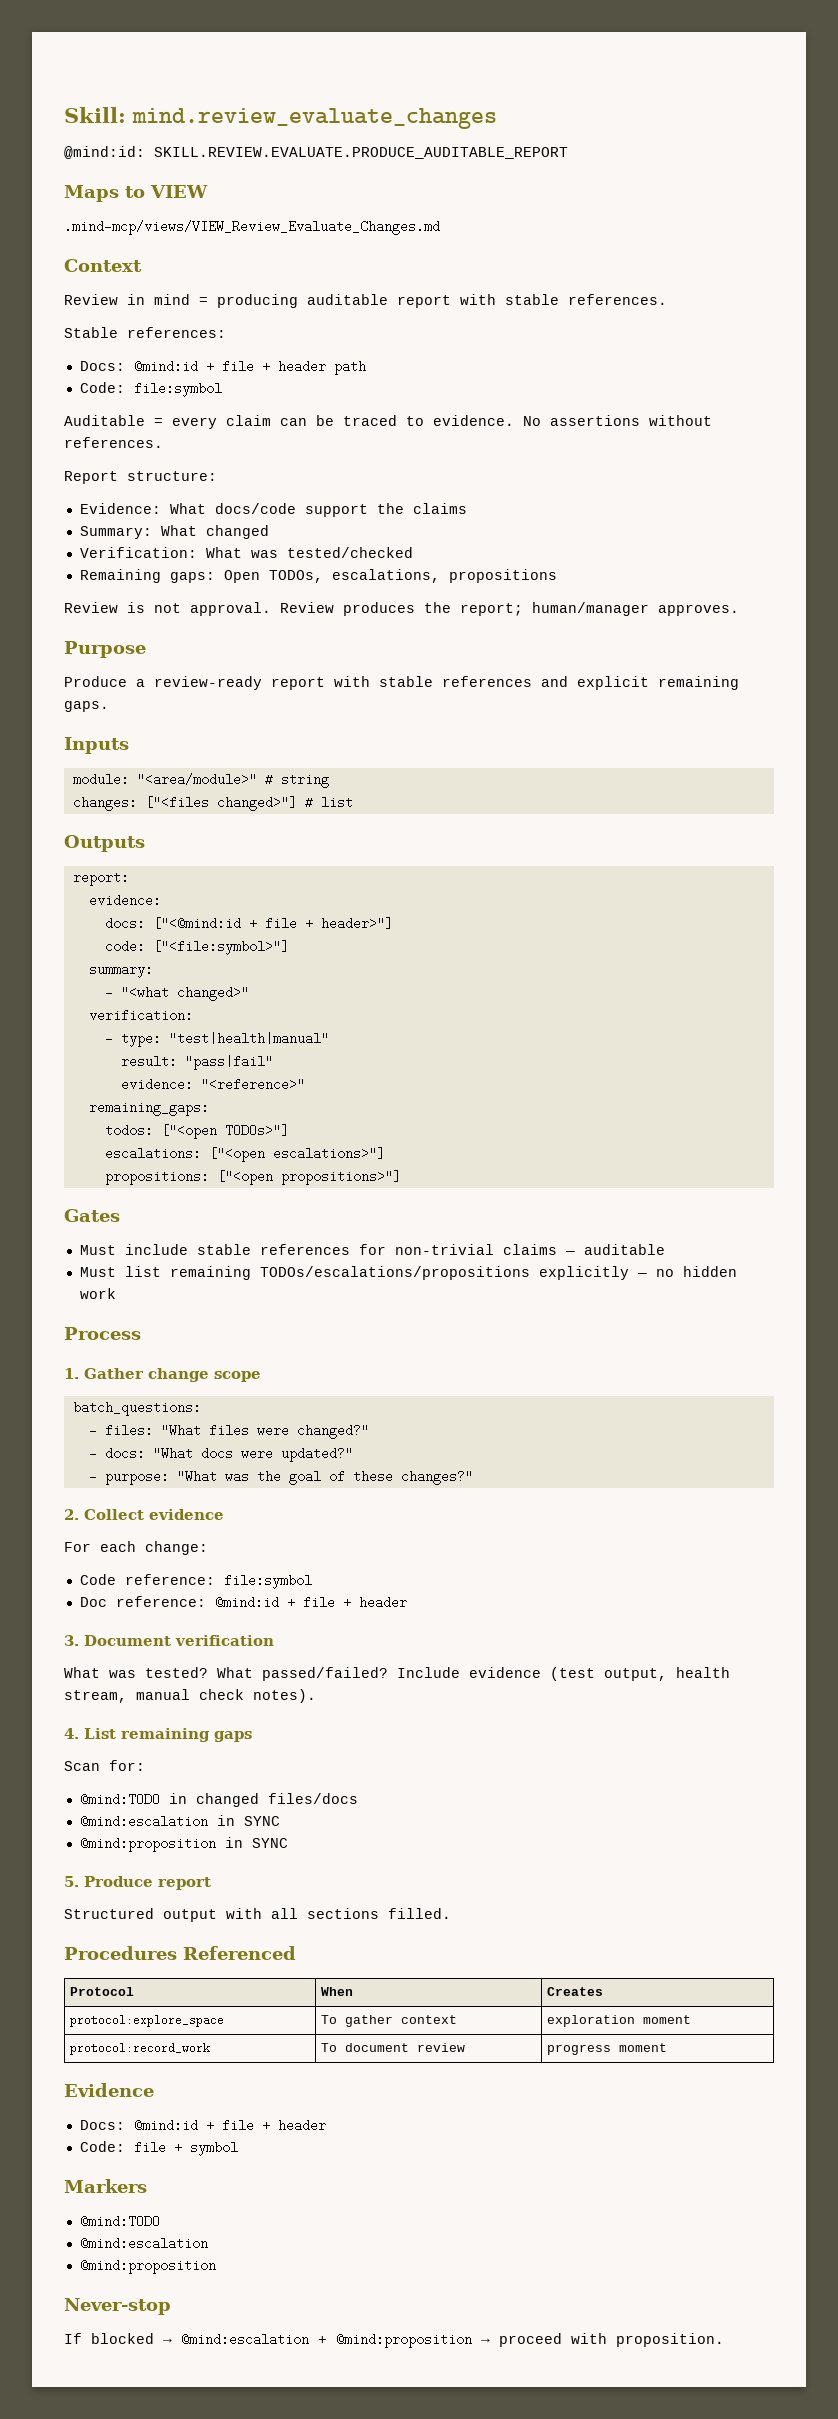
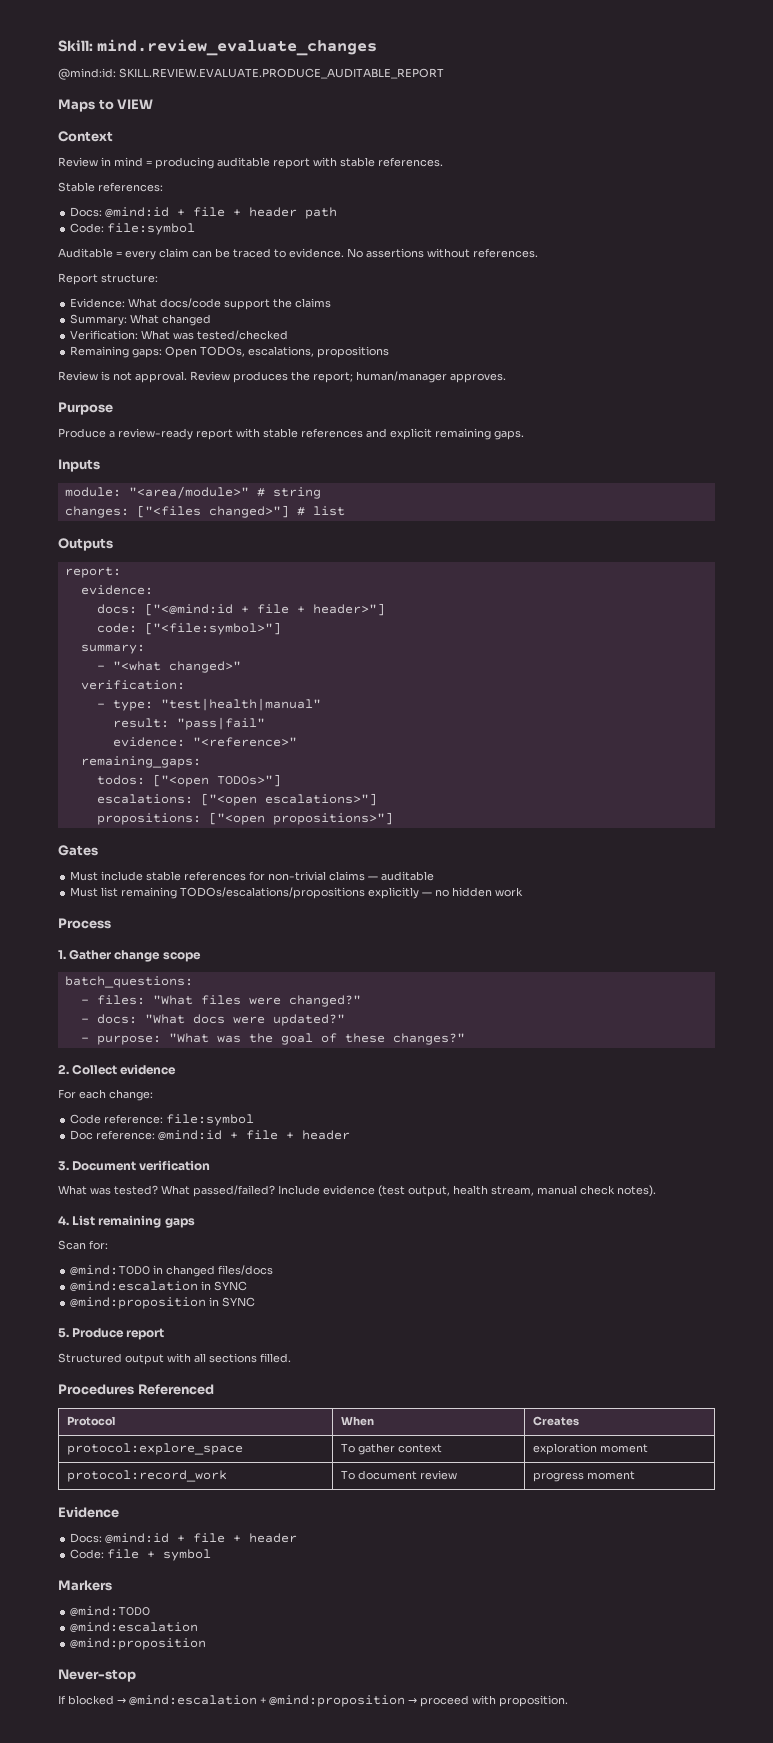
- .mind-mcp/views/VIEW_Review_Evaluate_Changes.md

